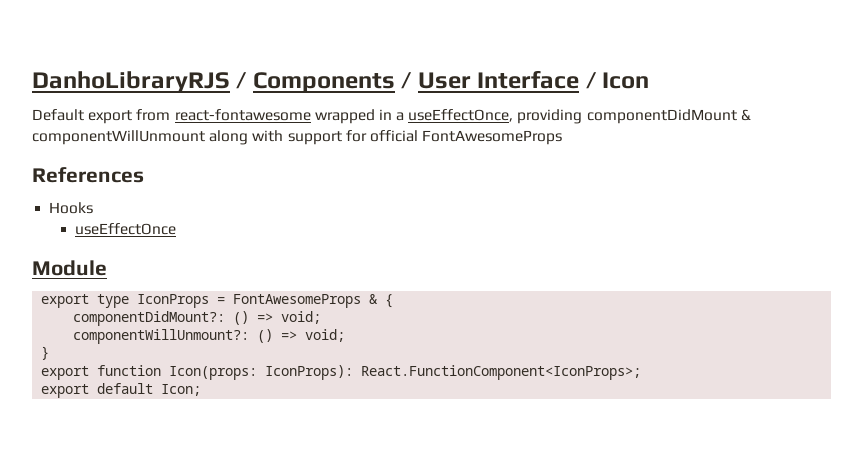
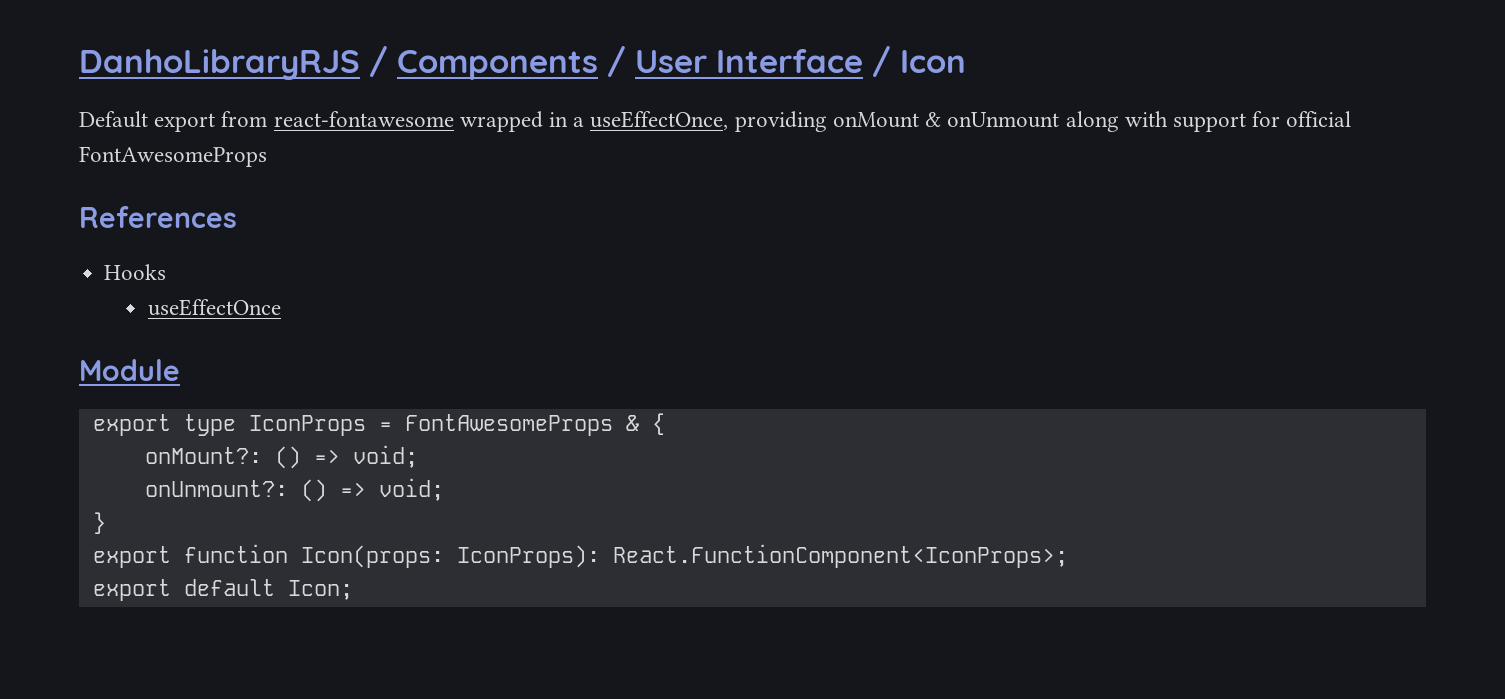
- Default export from react-fontawesome wrapped in a useEffectOnce, providing componentDidMount & componentWillUnmount along with support for official FontAwesomeProps
+ Default export from react-fontawesome wrapped in a useEffectOnce, providing onMount & onUnmount along with support for official FontAwesomeProps
- componentDidMount?: () => void;
- componentWillUnmount?: () => void;
+ onMount?: () => void;
+ onUnmount?: () => void;

